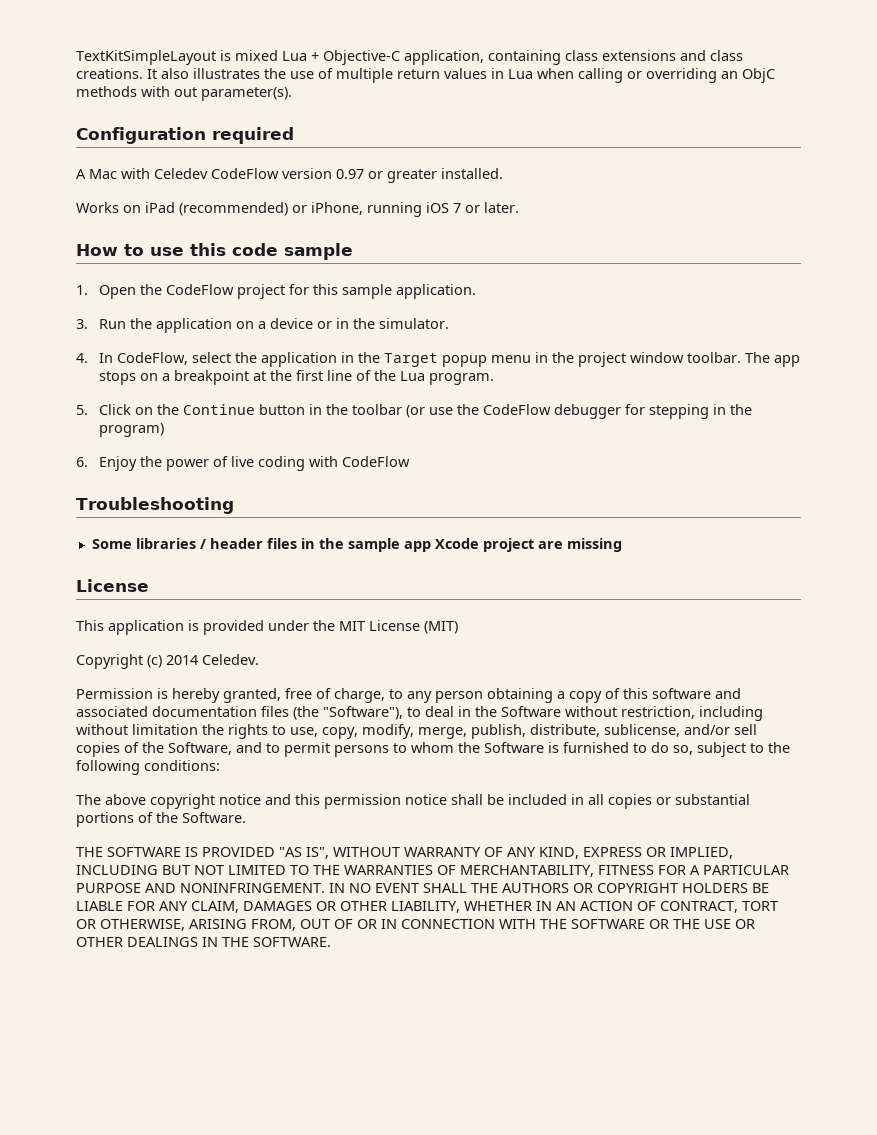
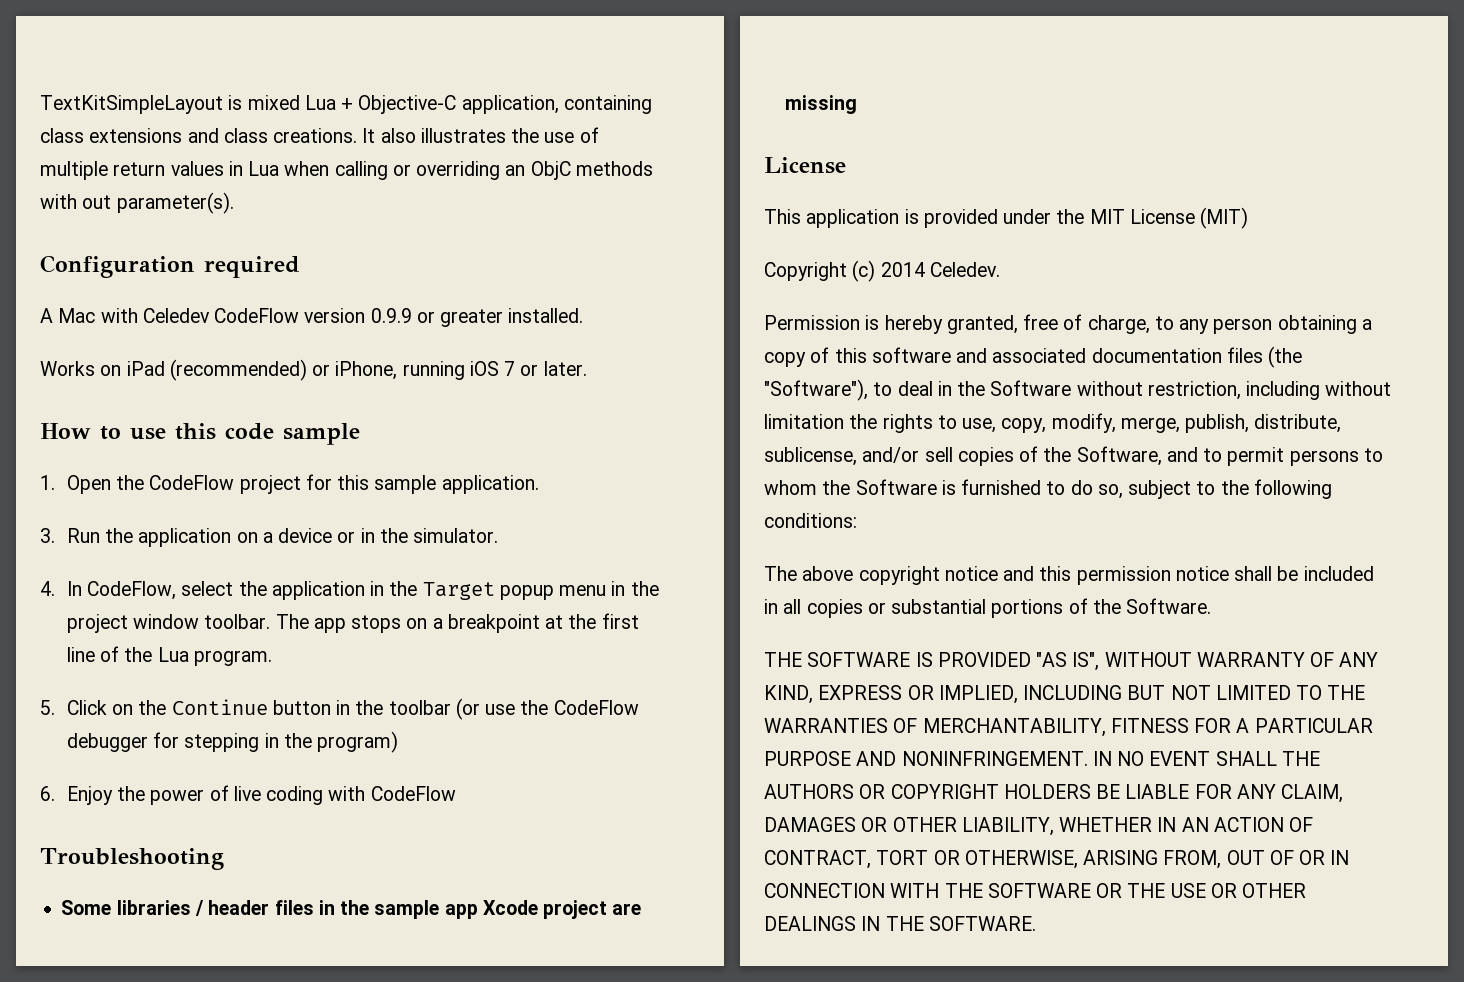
- A Mac with Celedev CodeFlow version 0.97 or greater installed.
+ A Mac with Celedev CodeFlow version 0.9.9 or greater installed.

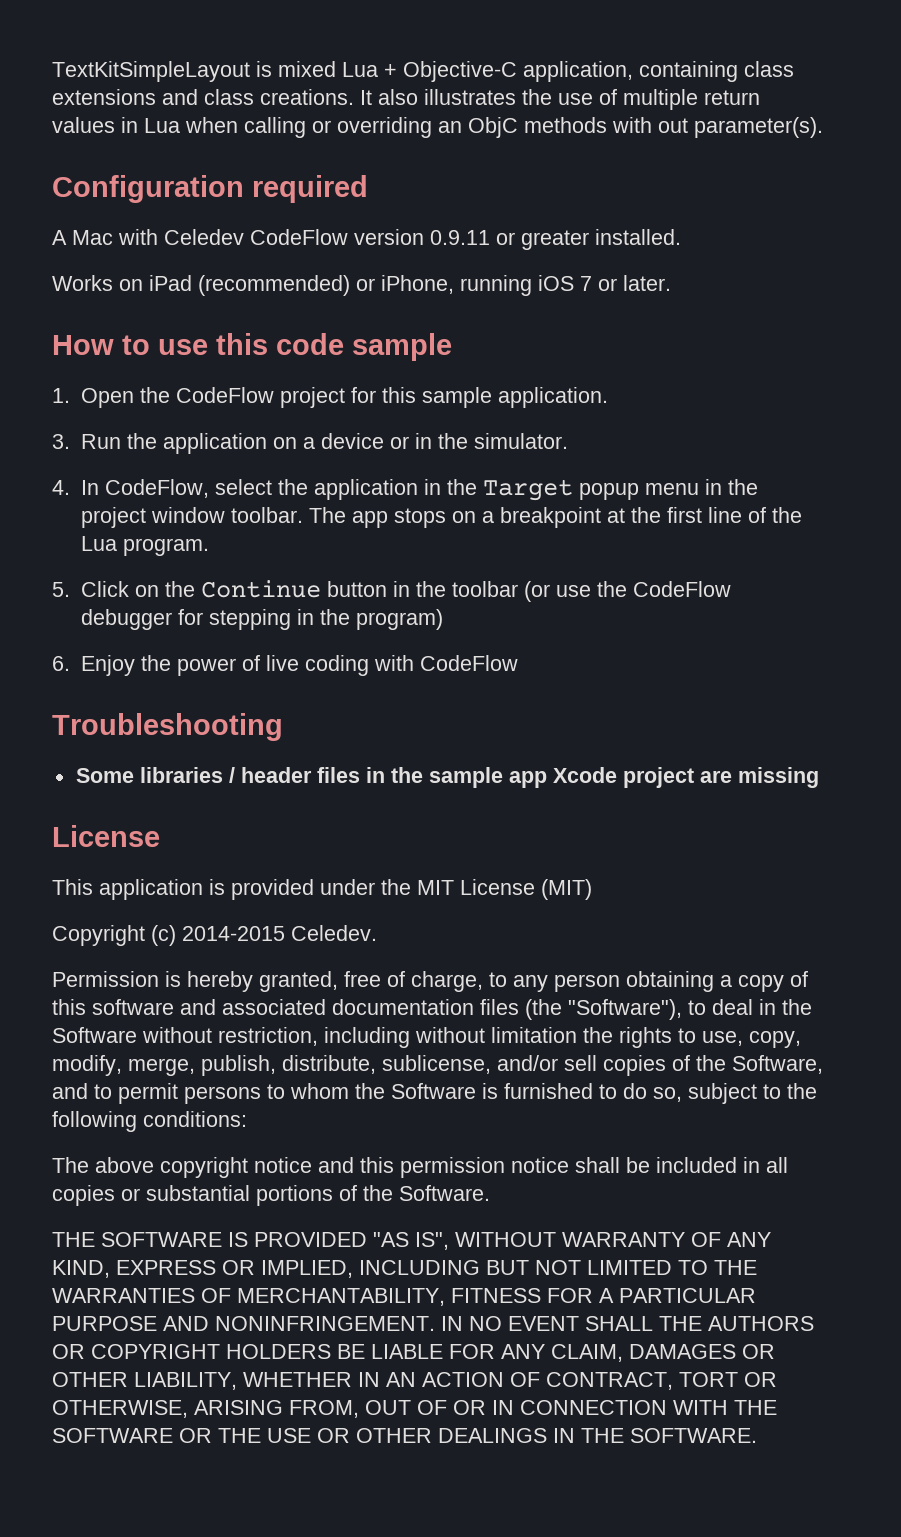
- A Mac with Celedev CodeFlow version 0.9.9 or greater installed.
+ A Mac with Celedev CodeFlow version 0.9.11 or greater installed.
- Copyright (c) 2014 Celedev.
+ Copyright (c) 2014-2015 Celedev.

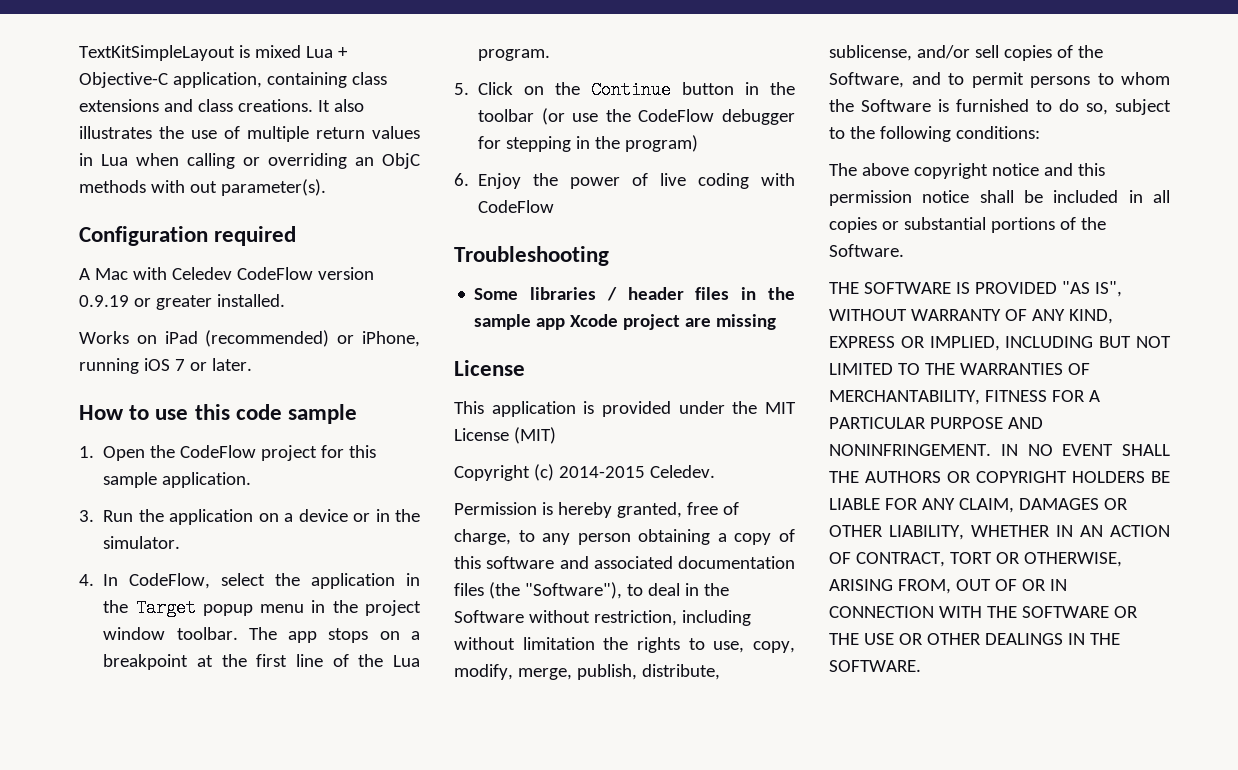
- A Mac with Celedev CodeFlow version 0.9.11 or greater installed.
+ A Mac with Celedev CodeFlow version 0.9.19 or greater installed.

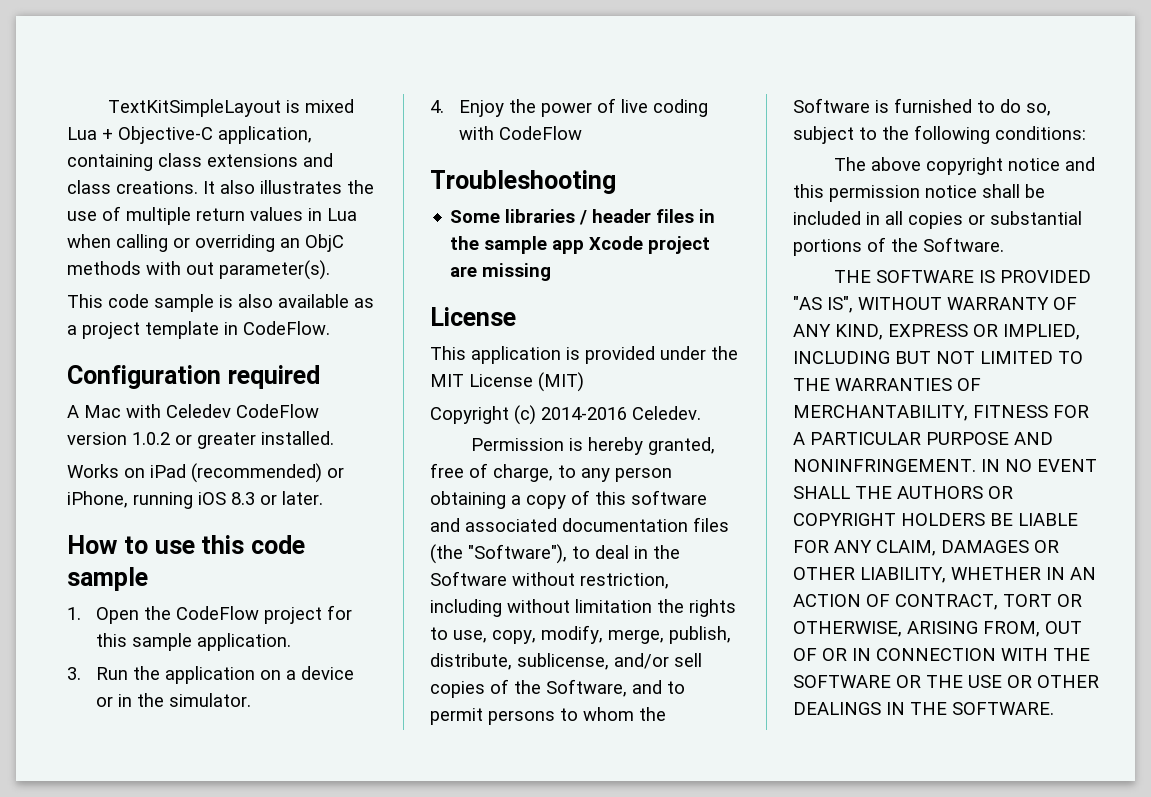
+ This code sample is also available as a project template in CodeFlow.
- A Mac with Celedev CodeFlow version 0.9.19 or greater installed.
+ A Mac with Celedev CodeFlow version 1.0.2 or greater installed.
- Works on iPad (recommended) or iPhone, running iOS 7 or later.
+ Works on iPad (recommended) or iPhone, running iOS 8.3 or later.
- 4. In CodeFlow, select the application in the Target popup menu in the project window toolbar. The app stops on a breakpoint at the first line of the Lua program.
- 5. Click on the Continue button in the toolbar (or use the CodeFlow debugger for stepping in the program)
- 6. Enjoy the power of live coding with CodeFlow
+ 4. Enjoy the power of live coding with CodeFlow
- Copyright (c) 2014-2015 Celedev.
+ Copyright (c) 2014-2016 Celedev.

